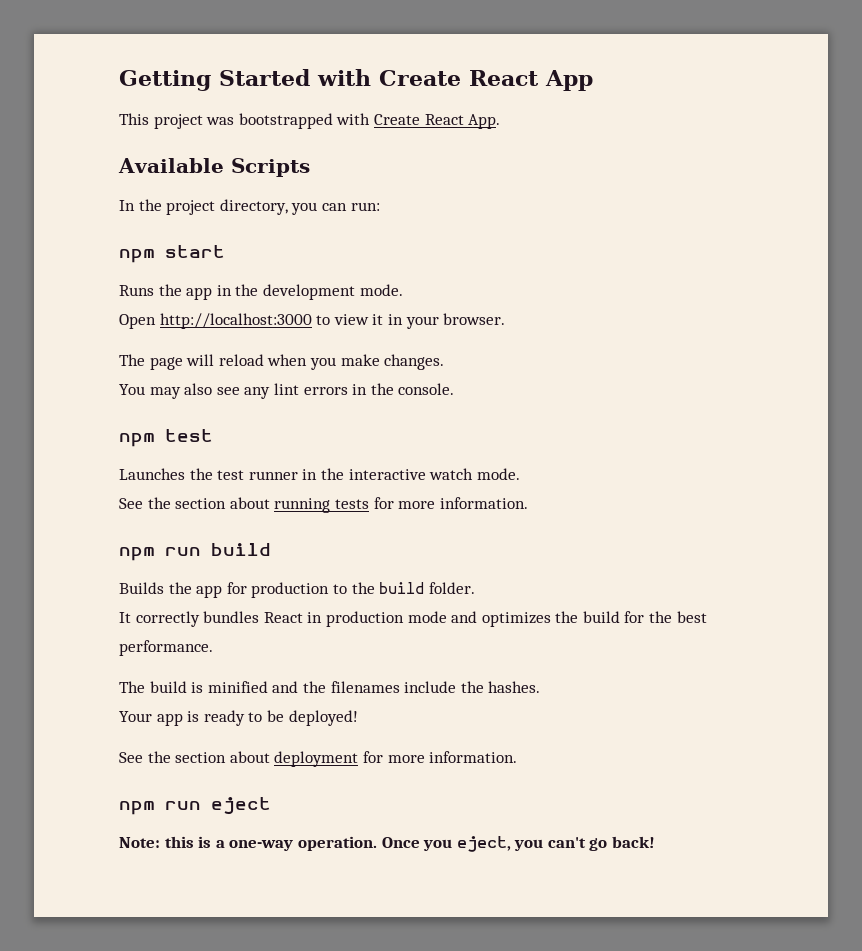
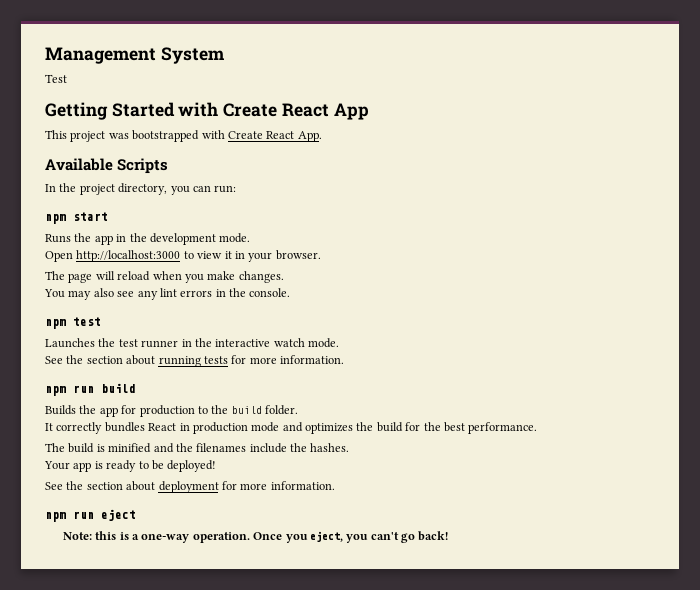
+ Management System
+ Test

